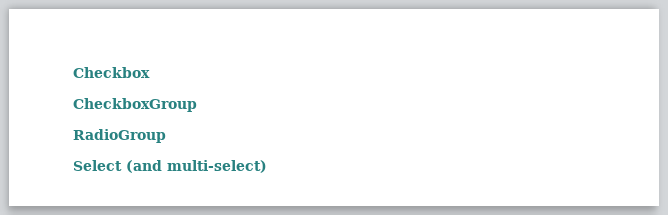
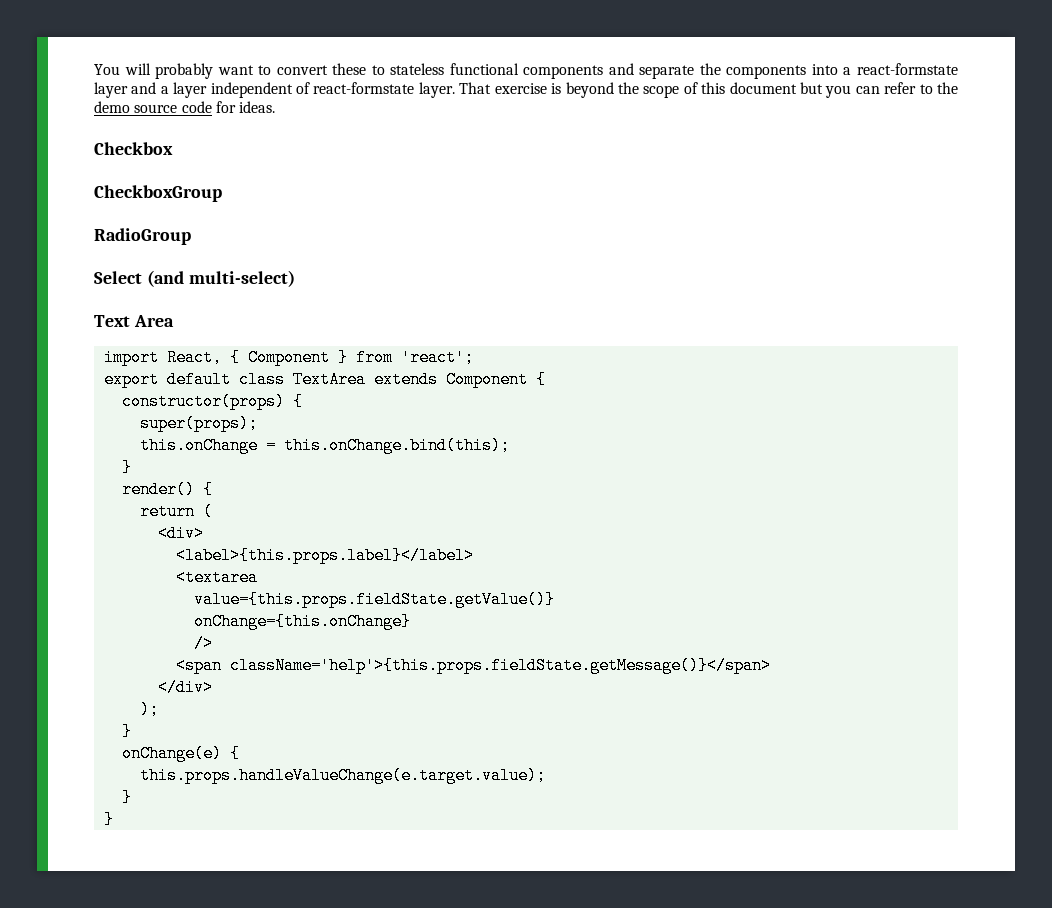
+ You will probably want to convert these to stateless functional components and separate the components into a react-formstate layer and a layer independent of react-formstate layer. That exercise is beyond the scope of this document but you can refer to the demo source code for ideas.
+ Text Area
+ import React, { Component } from 'react';
+ export default class TextArea extends Component {
+ constructor(props) {
+ super(props);
+ this.onChange = this.onChange.bind(this);
+ }
+ render() {
+ return (
+ <div>
+ <label>{this.props.label}</label>
+ <textarea
+ value={this.props.fieldState.getValue()}
+ onChange={this.onChange}
+ />
+ <span className='help'>{this.props.fieldState.getMessage()}</span>
+ </div>
+ );
+ }
+ onChange(e) {
+ this.props.handleValueChange(e.target.value);
+ }
+ }

